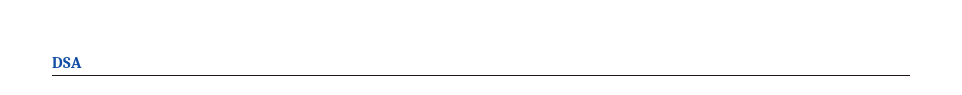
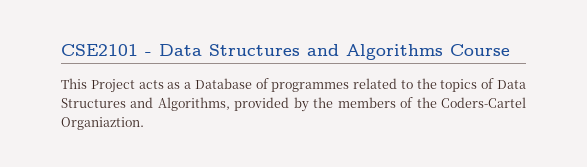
- DSA
+ CSE2101 - Data Structures and Algorithms Course
+ This Project acts as a Database of programmes related to the topics of Data Structures and Algorithms, provided by the members of the Coders-Cartel Organiaztion.

